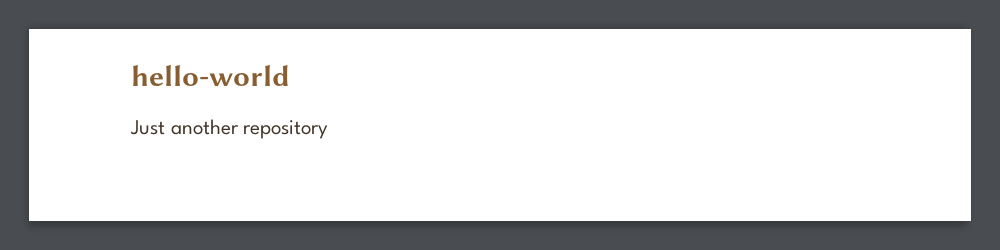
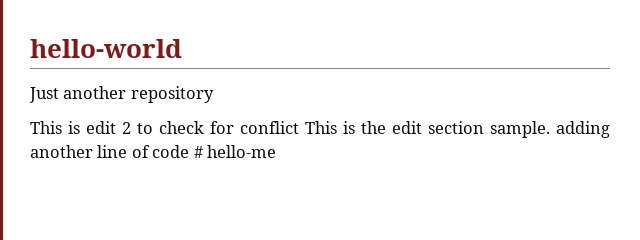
+ This is edit 2 to check for conflict This is the edit section sample. adding another line of code # hello-me

